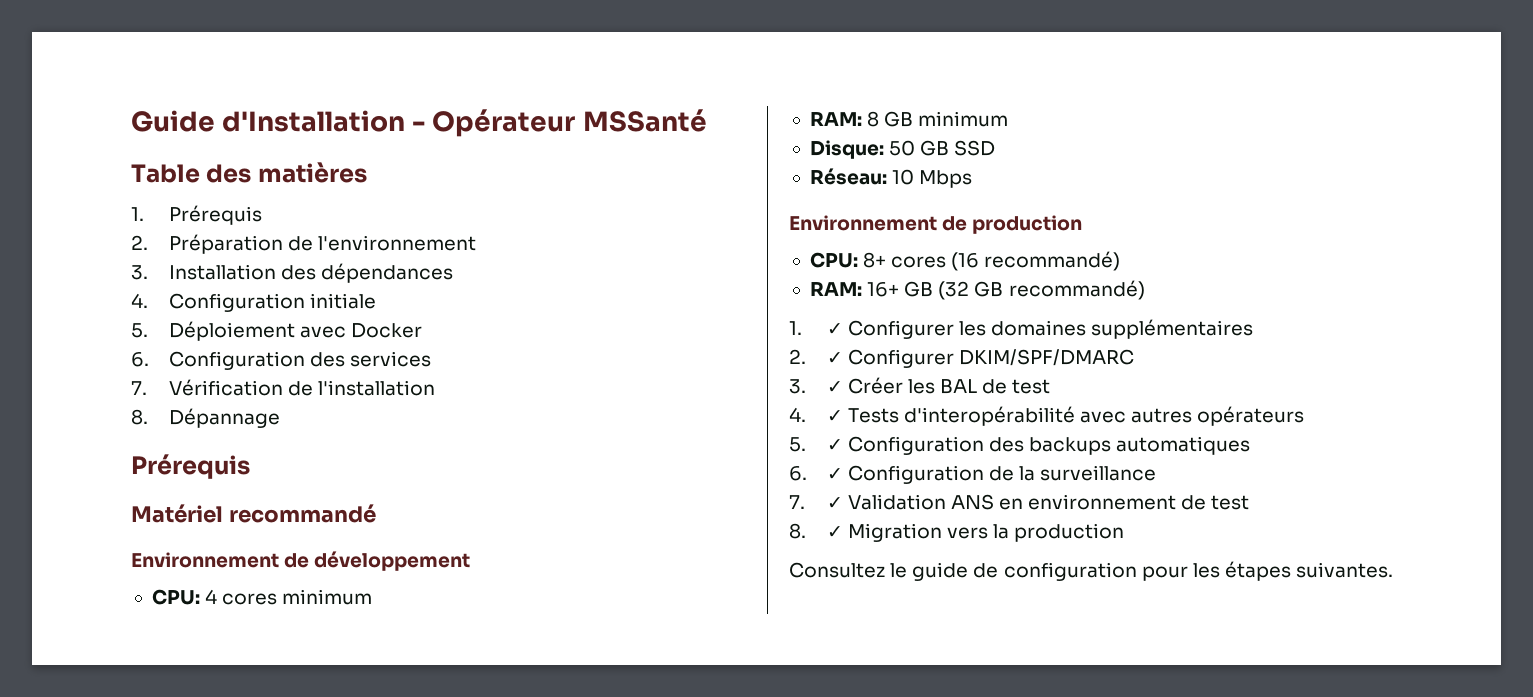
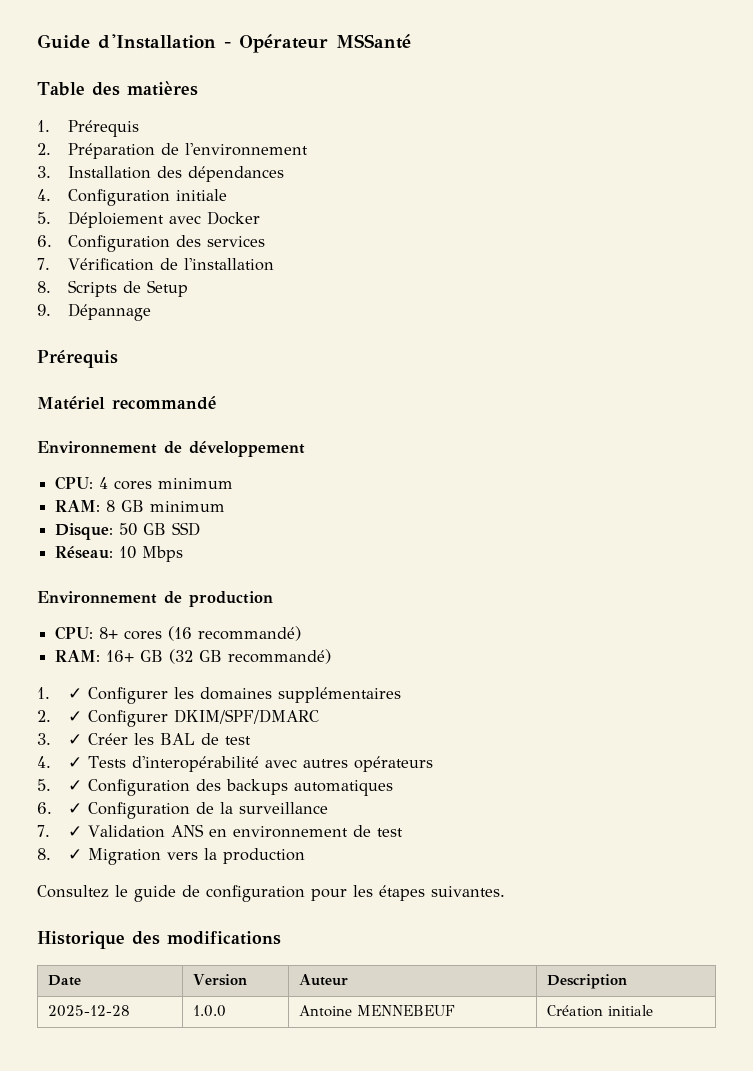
- 8. Dépannage
+ 8. Scripts de Setup
+ 9. Dépannage
+ Historique des modifications
+ Date | Version | Auteur | Description
+ 2025-12-28 | 1.0.0 | Antoine MENNEBEUF | Création initiale

